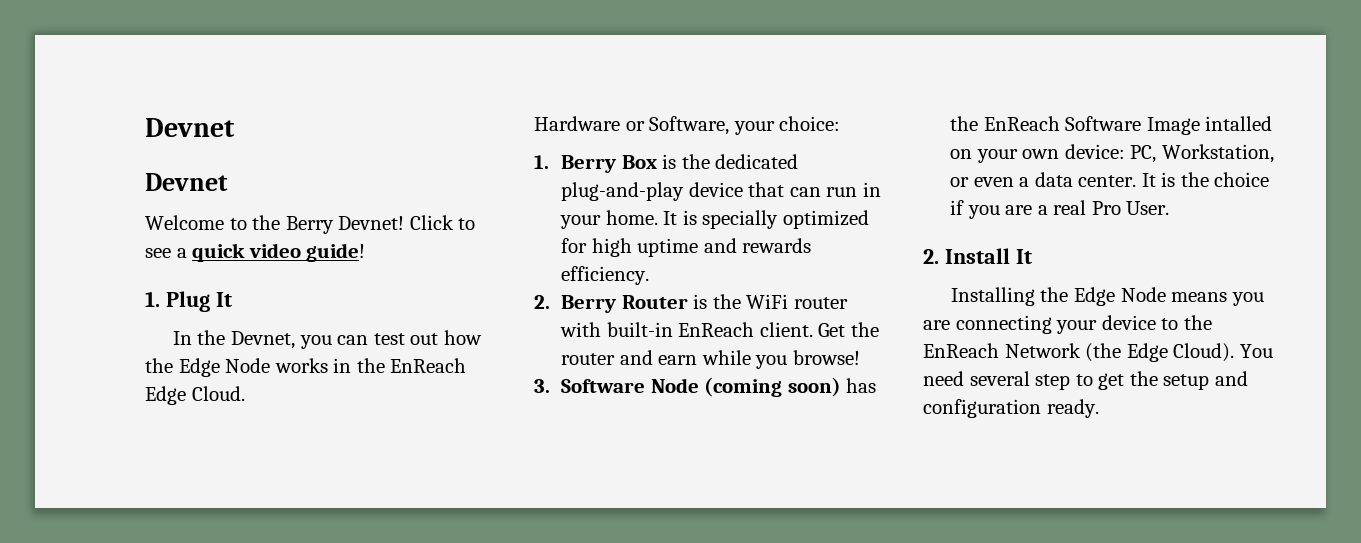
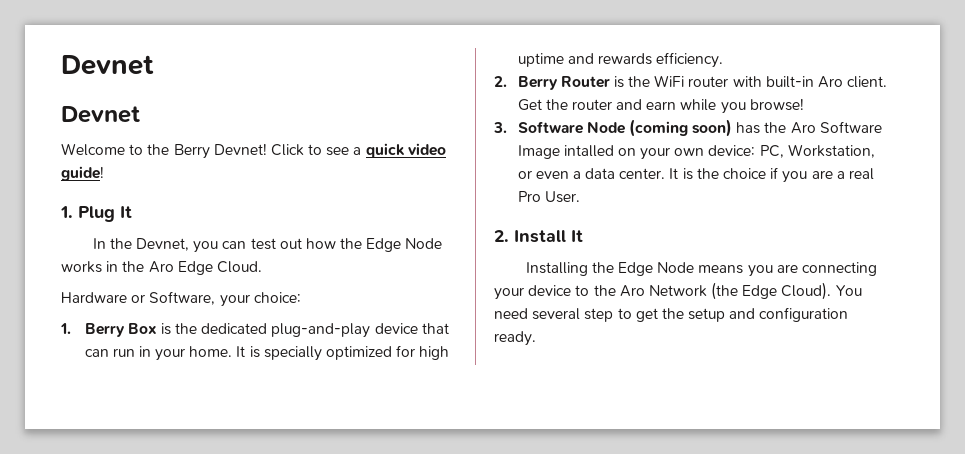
- In the Devnet, you can test out how the Edge Node works in the EnReach Edge Cloud.
+ In the Devnet, you can test out how the Edge Node works in the Aro Edge Cloud.
- 2. Berry Router is the WiFi router with built-in EnReach client.
+ 2. Berry Router is the WiFi router with built-in Aro client.
- 3. Software Node (coming soon) has the EnReach Software Image intalled on your own device: PC, Workstation, or even a data center.
+ 3. Software Node (coming soon) has the Aro Software Image intalled on your own device: PC, Workstation, or even a data center.
- Installing the Edge Node means you are connecting your device to the EnReach Network (the Edge Cloud).
+ Installing the Edge Node means you are connecting your device to the Aro Network (the Edge Cloud).

